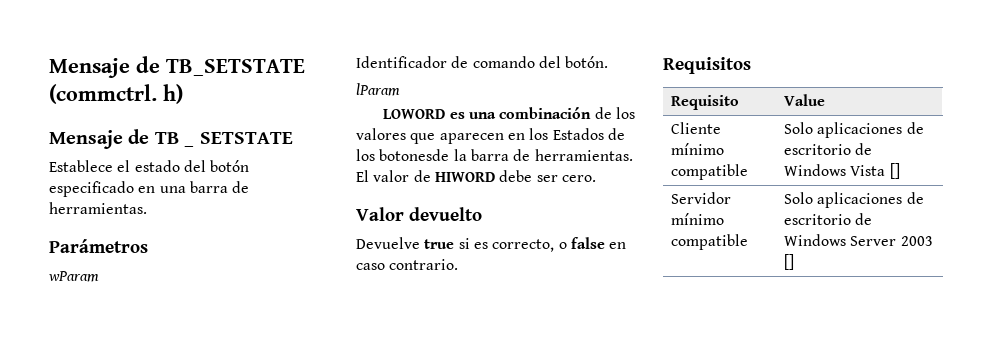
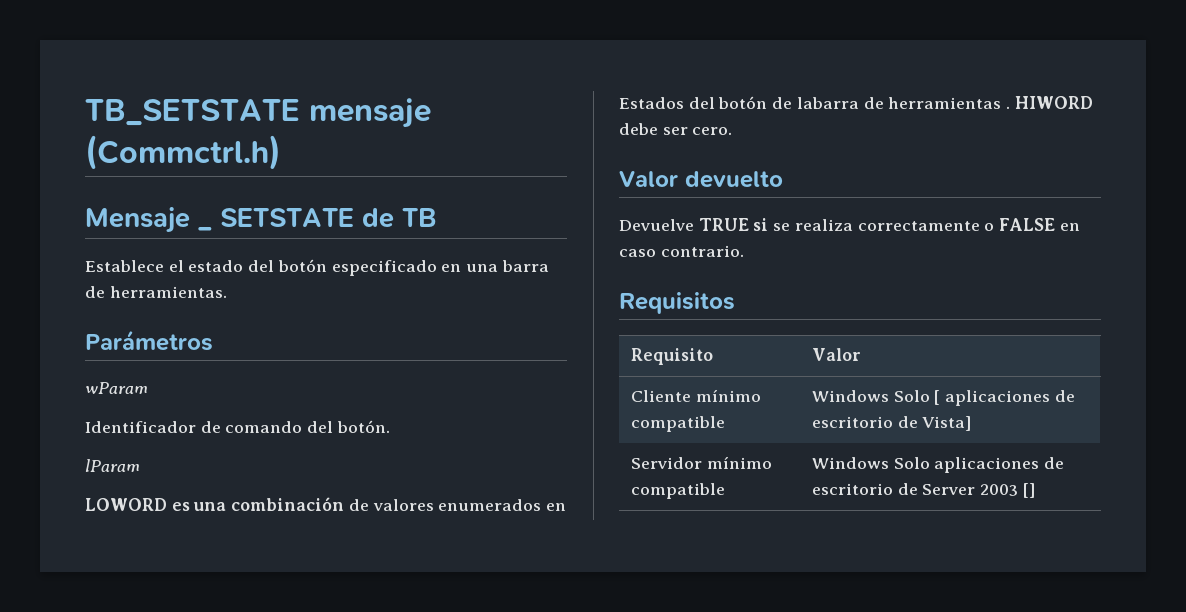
- Mensaje de TB_SETSTATE (commctrl. h)
- Mensaje de TB _ SETSTATE
+ TB_SETSTATE mensaje (Commctrl.h)
+ Mensaje _ SETSTATE de TB
- LOWORD es una combinación de los valores que aparecen en los Estados de los botonesde la barra de herramientas. El valor de HIWORD debe ser cero.
+ LOWORD es una combinación de valores enumerados en Estados del botón de labarra de herramientas . HIWORD debe ser cero.
- Devuelve true si es correcto, o false en caso contrario.
+ Devuelve TRUE si se realiza correctamente o FALSE en caso contrario.
- Requisito | Value
+ Requisito | Valor
- Cliente mínimo compatible | Solo aplicaciones de escritorio de Windows Vista []
- Servidor mínimo compatible | Solo aplicaciones de escritorio de Windows Server 2003 []
+ Cliente mínimo compatible | Windows Solo [ aplicaciones de escritorio de Vista]
+ Servidor mínimo compatible | Windows Solo aplicaciones de escritorio de Server 2003 []

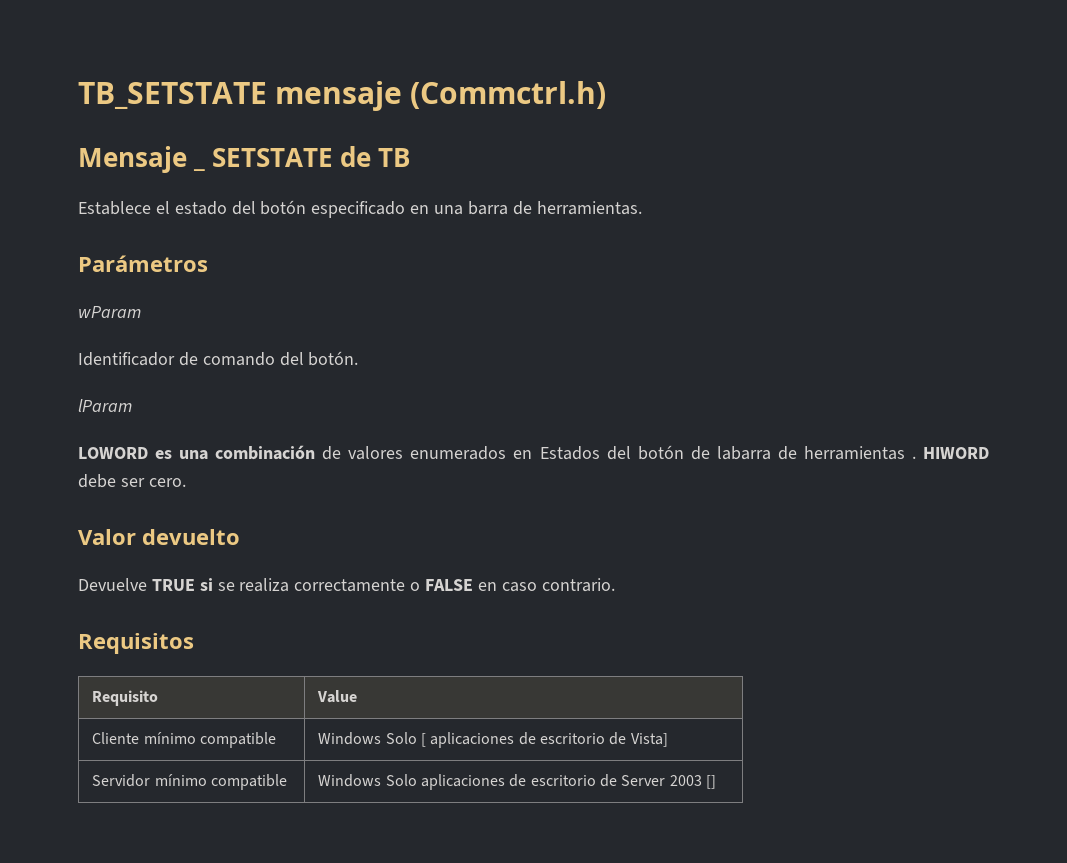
- Requisito | Valor
+ Requisito | Value

